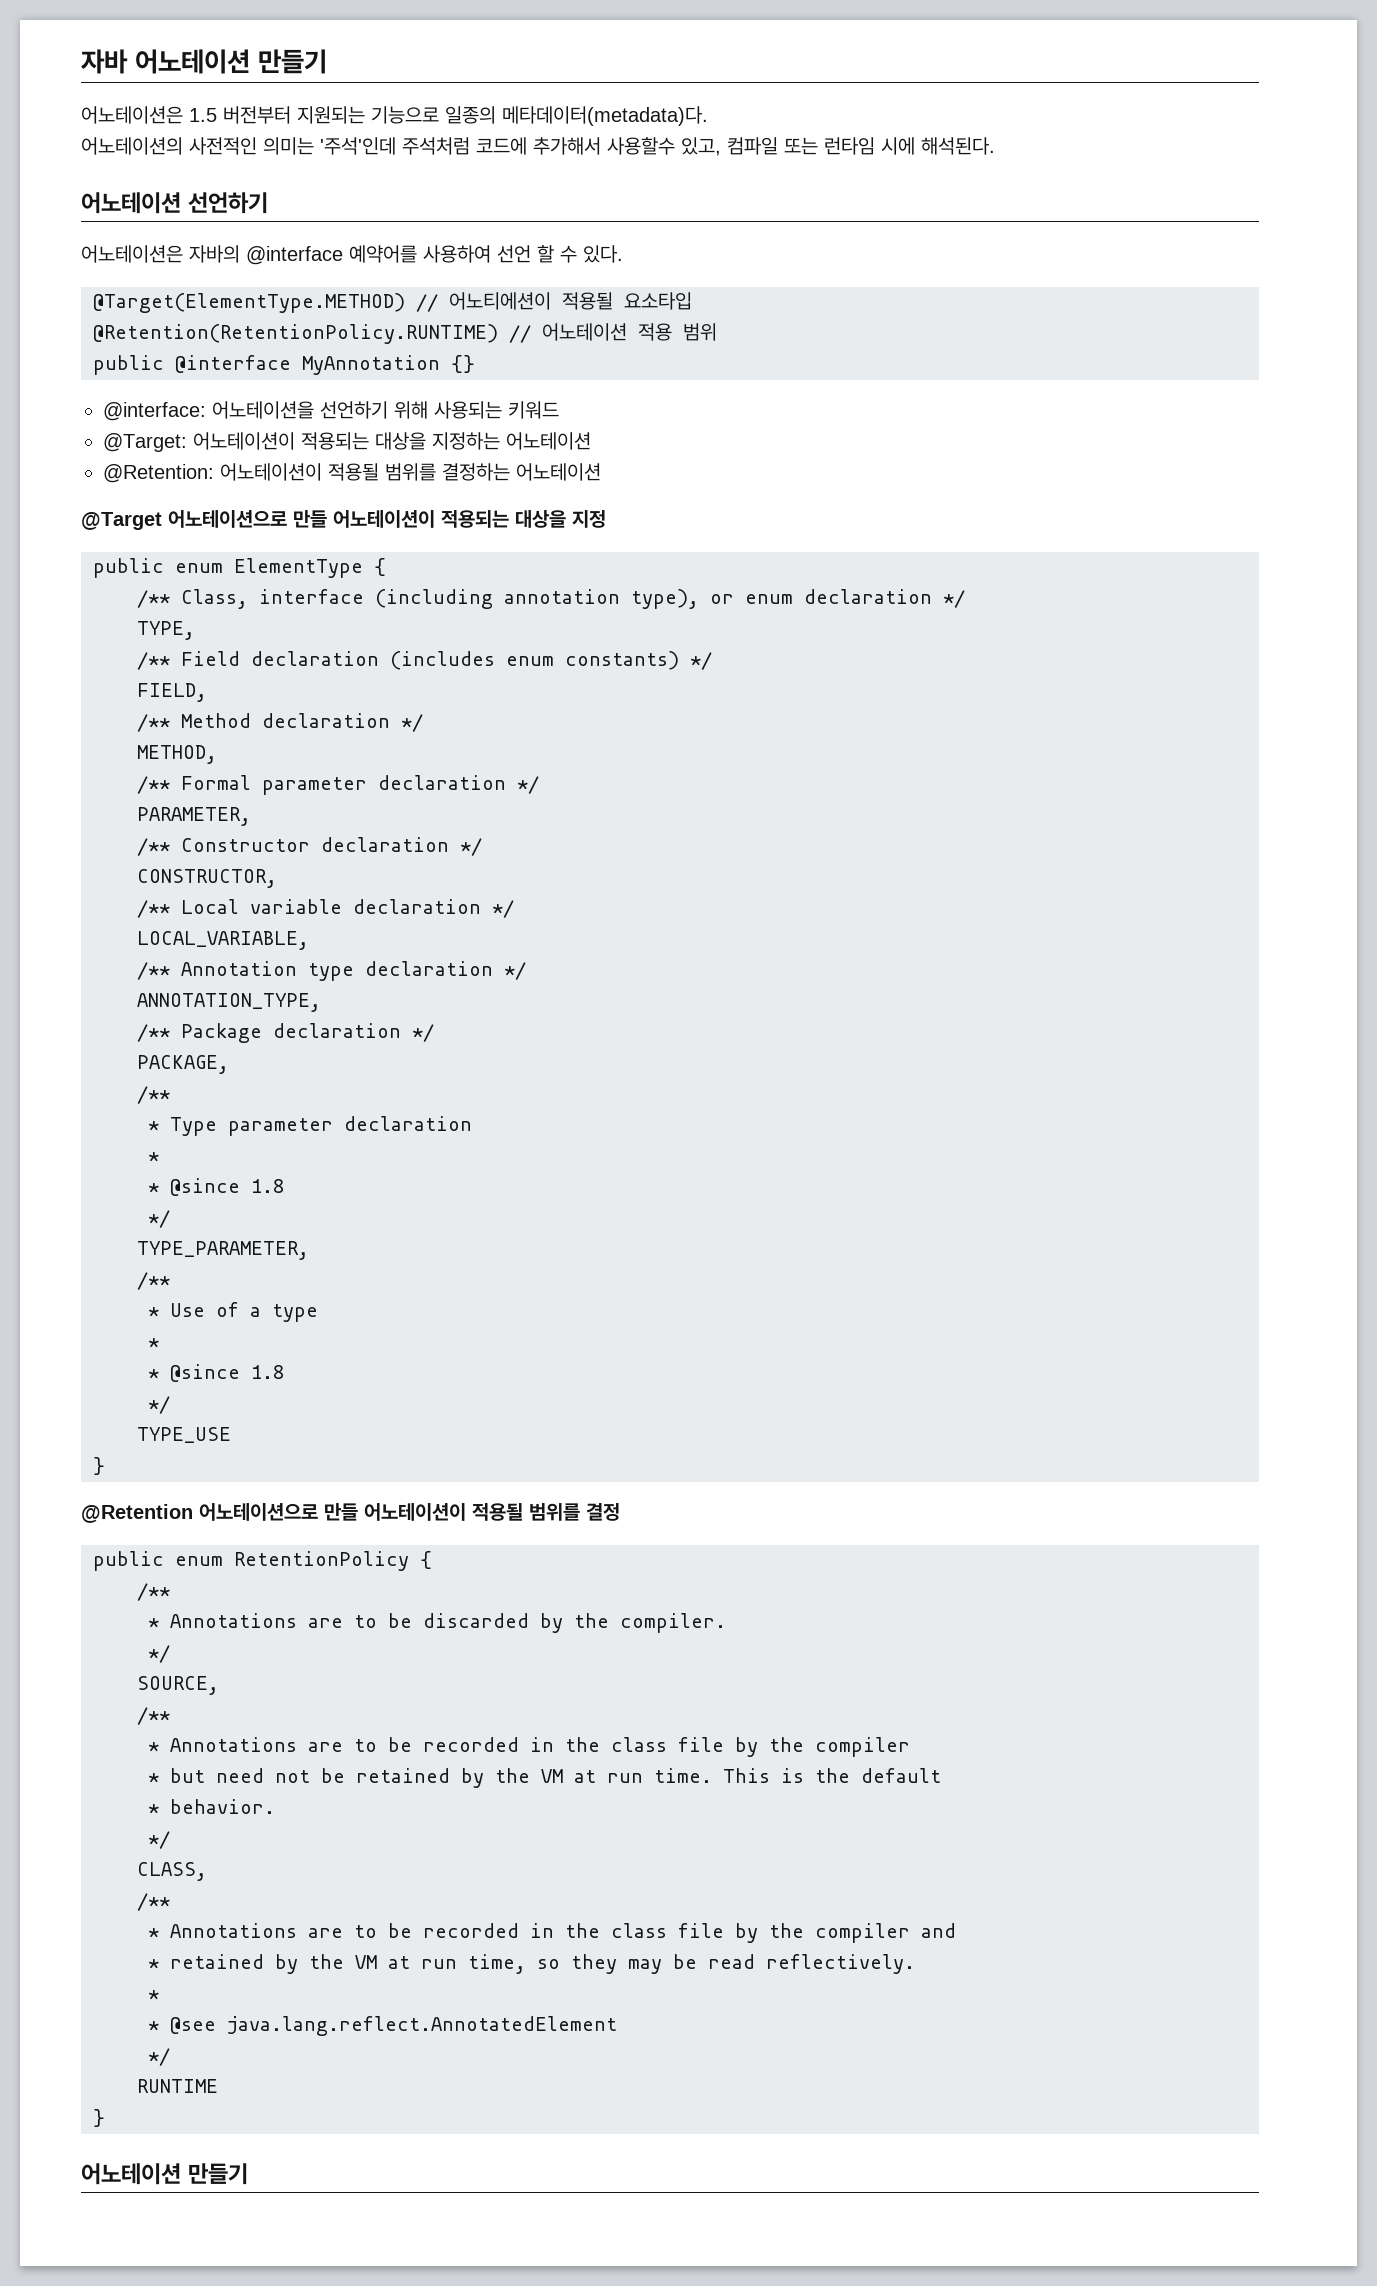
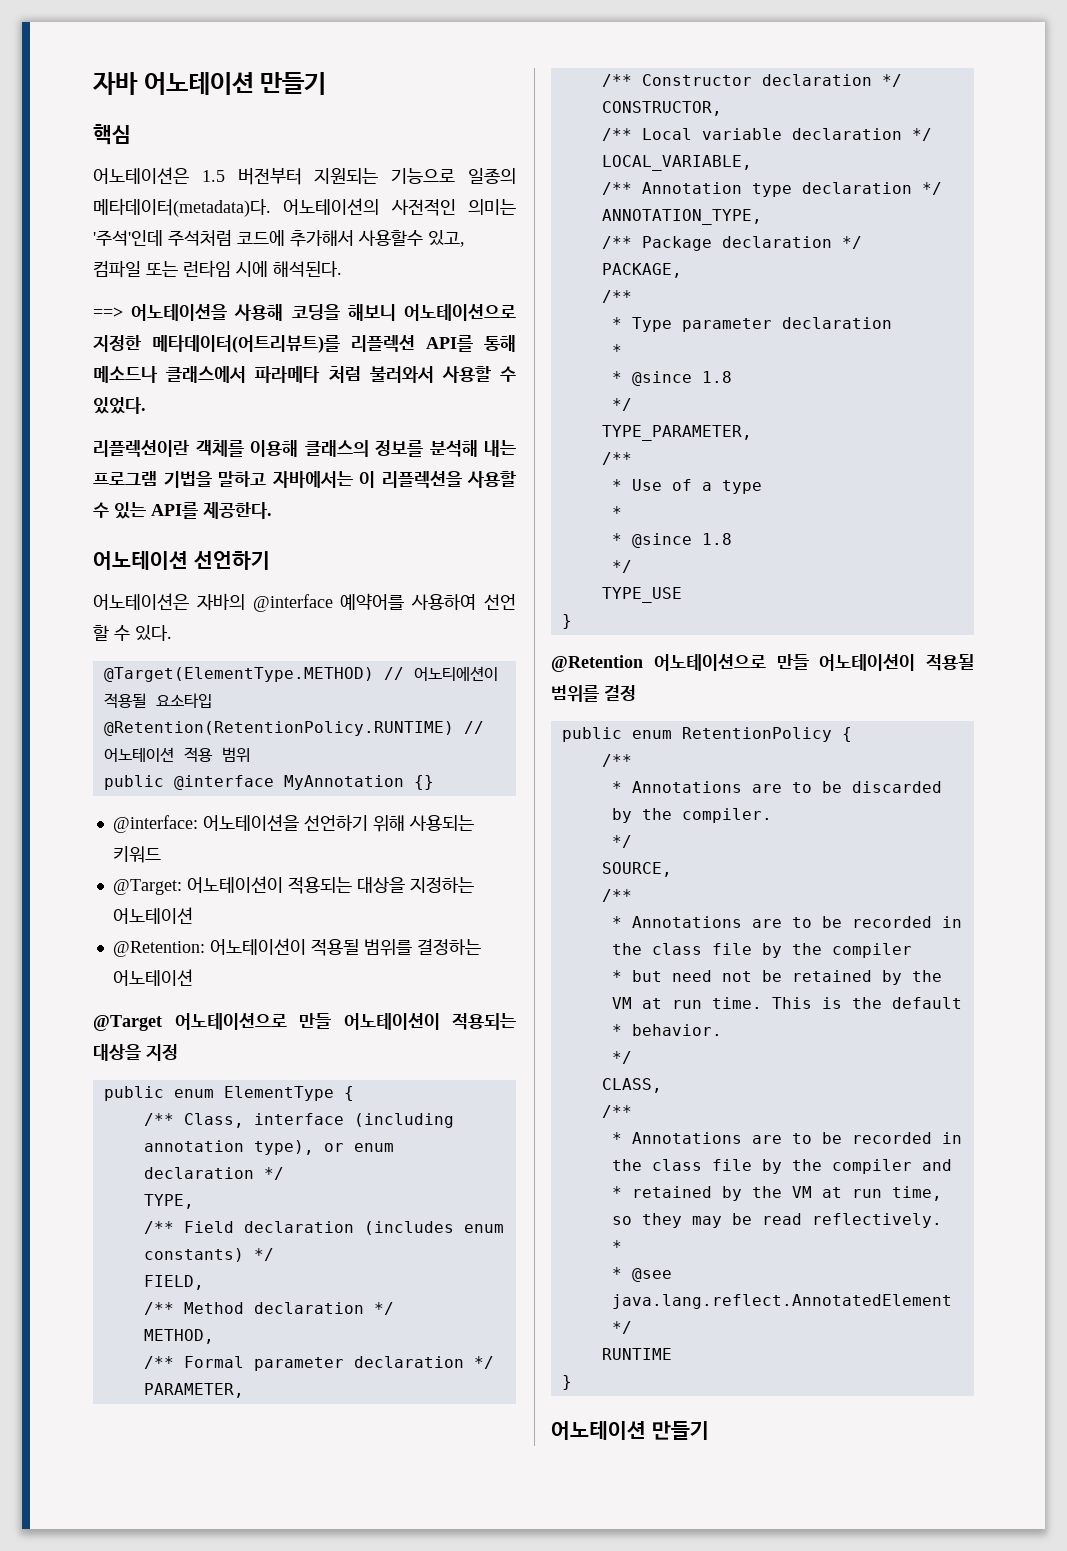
+ 핵심
- 어노테이션은 1.5 버전부터 지원되는 기능으로 일종의 메타데이터(metadata)다.
- 어노테이션의 사전적인 의미는 '주석'인데 주석처럼 코드에 추가해서 사용할수 있고, 컴파일 또는 런타임 시에 해석된다.
+ 어노테이션은 1.5 버전부터 지원되는 기능으로 일종의 메타데이터(metadata)다. 어노테이션의 사전적인 의미는 '주석'인데 주석처럼 코드에 추가해서 사용할수 있고, 컴파일 또는 런타임 시에 해석된다.
+ ==> 어노테이션을 사용해 코딩을 해보니 어노테이션으로 지정한 메타데이터(어트리뷰트)를 리플렉션 API를 통해 메소드나 클래스에서 파라메타 처럼 불러와서 사용할 수 있었다.
+ 리플렉션이란 객체를 이용해 클래스의 정보를 분석해 내는 프로그램 기법을 말하고 자바에서는 이 리플렉션을 사용할 수 있는 API를 제공한다.

